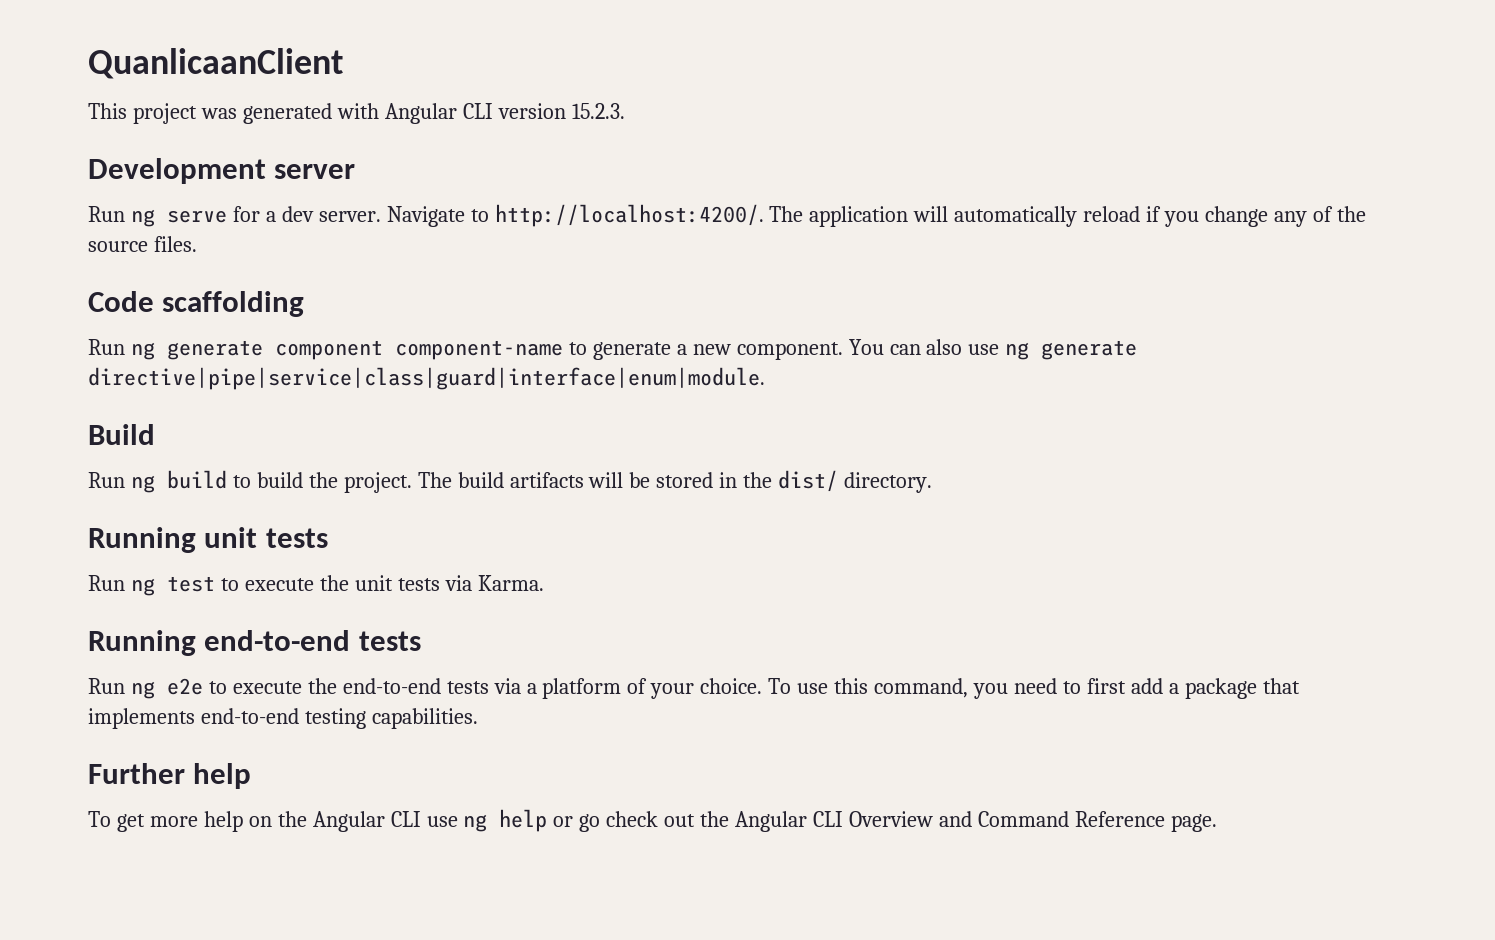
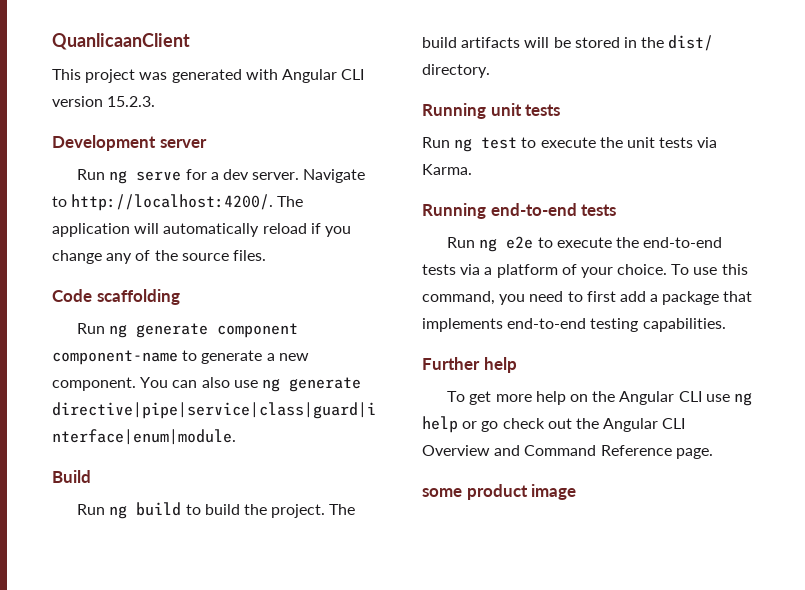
+ some product image

